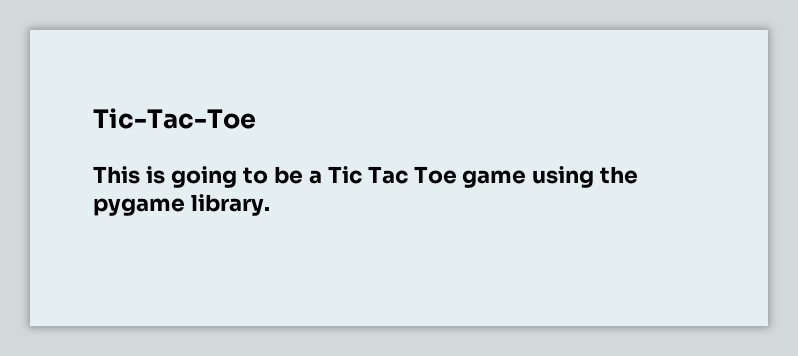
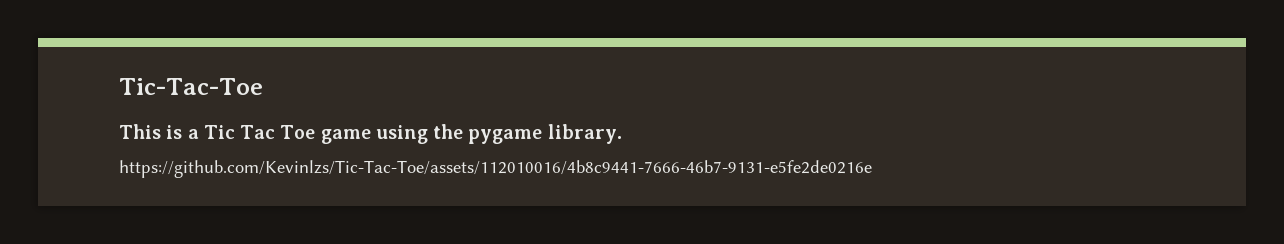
- This is going to be a Tic Tac Toe game using the pygame library.
+ This is a Tic Tac Toe game using the pygame library.
+ https://github.com/Kevinlzs/Tic-Tac-Toe/assets/112010016/4b8c9441-7666-46b7-9131-e5fe2de0216e

